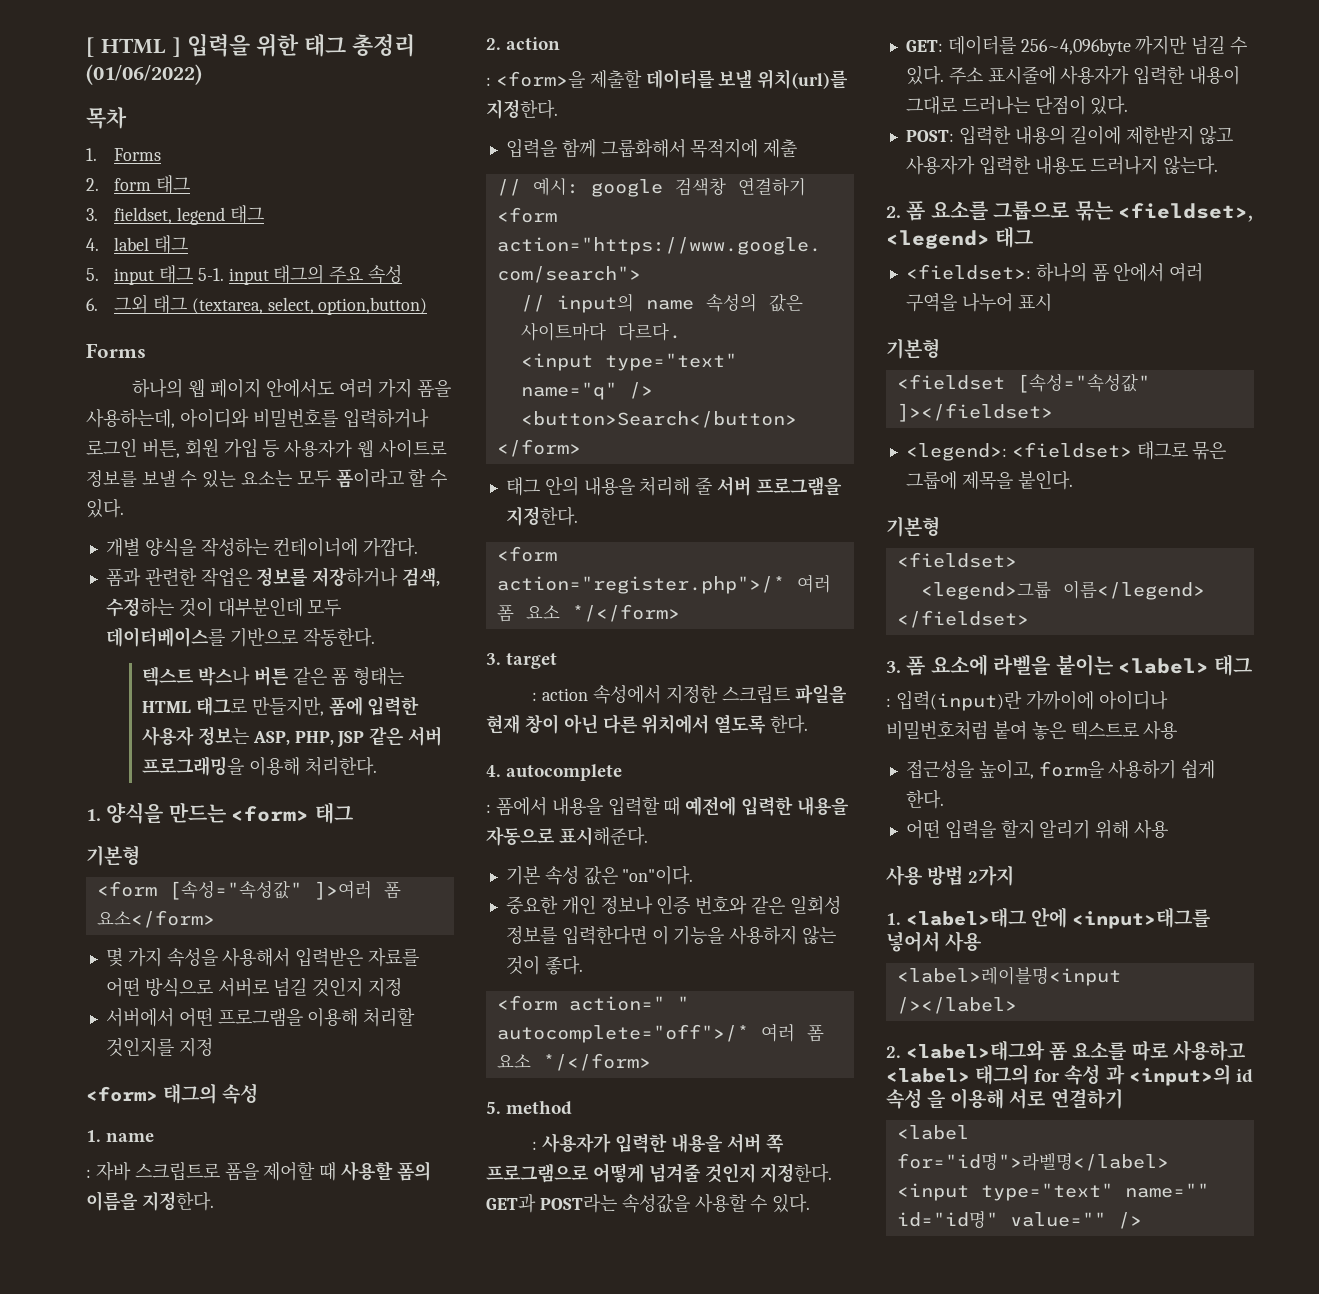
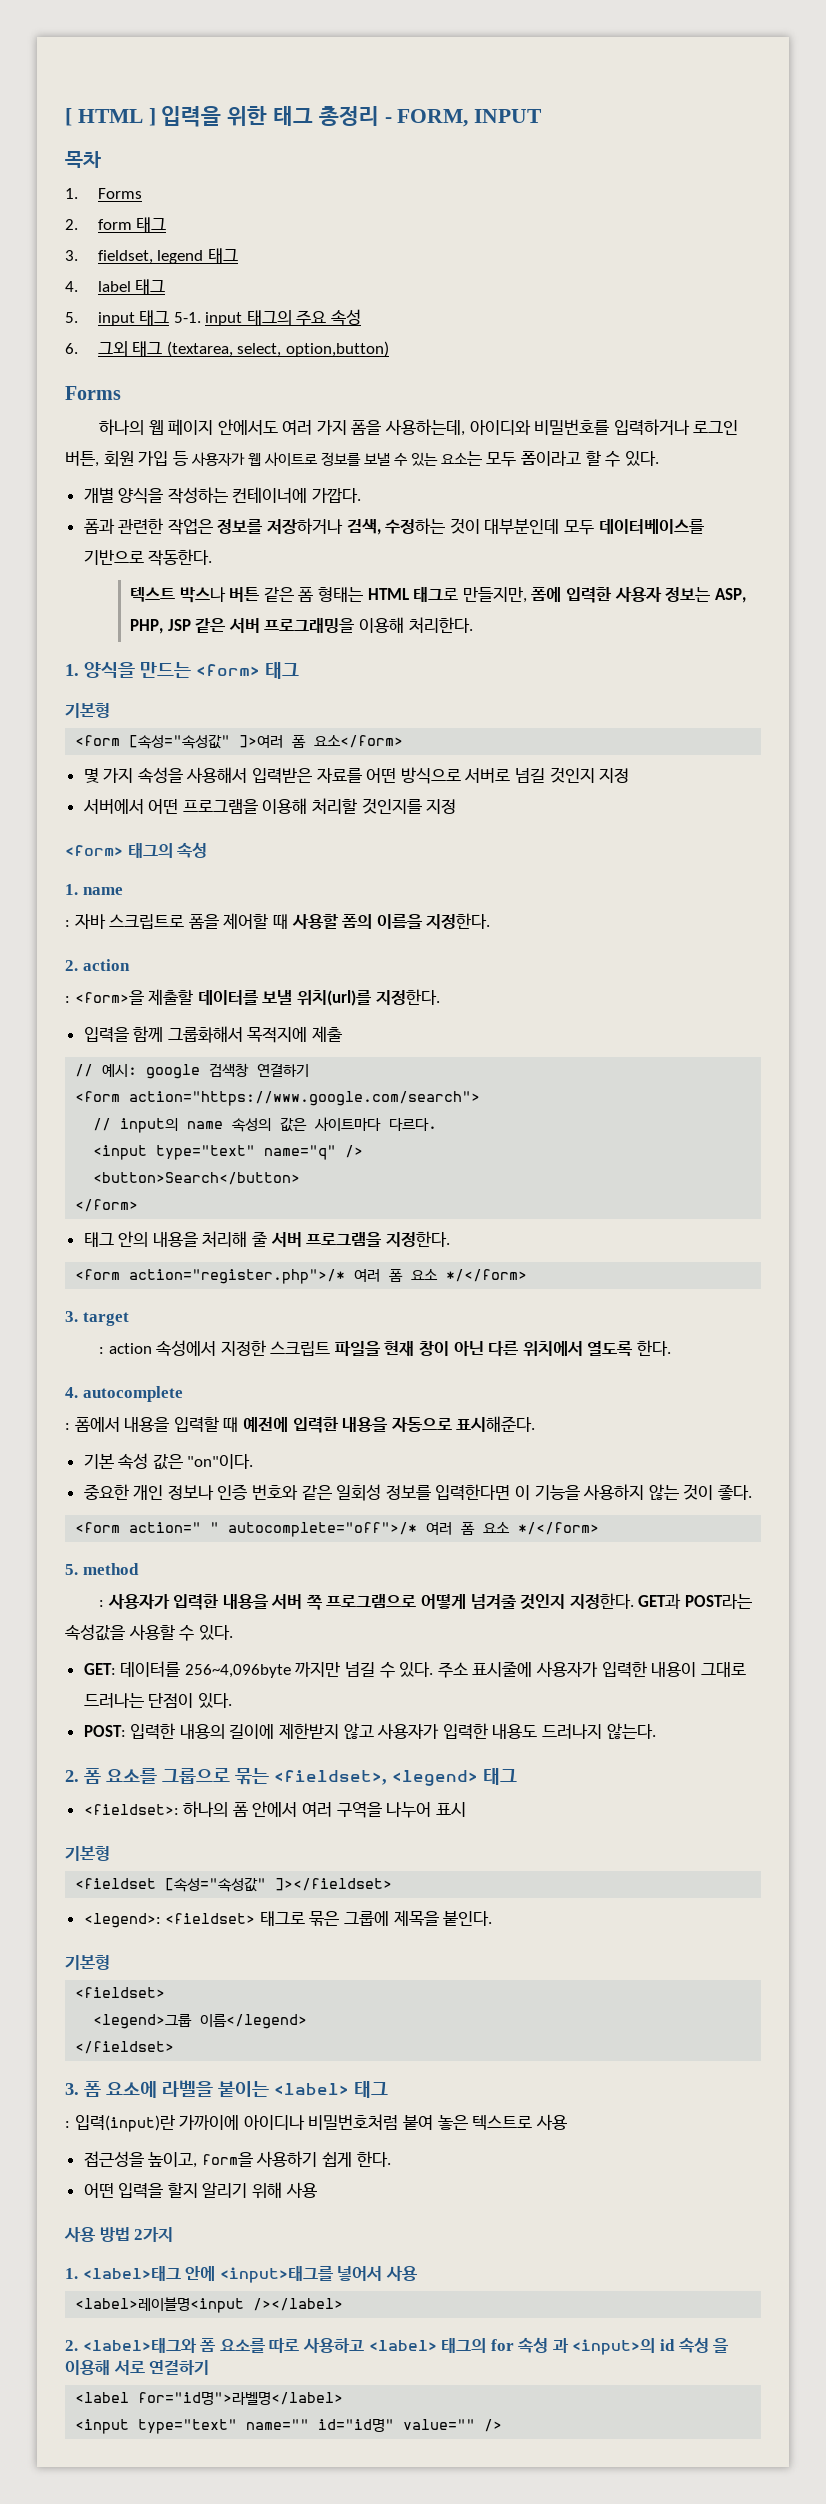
- [ HTML ] 입력을 위한 태그 총정리 (01/06/2022)
+ [ HTML ] 입력을 위한 태그 총정리 - FORM, INPUT

